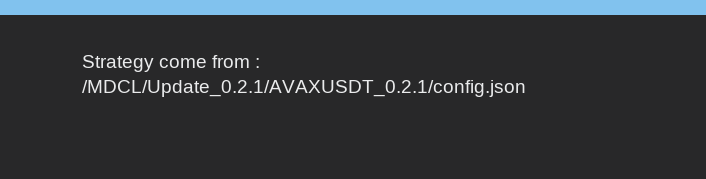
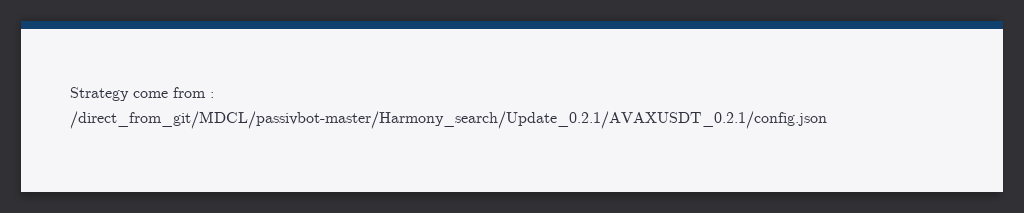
- Strategy come from : /MDCL/Update_0.2.1/AVAXUSDT_0.2.1/config.json
+ Strategy come from : /direct_from_git/MDCL/passivbot-master/Harmony_search/Update_0.2.1/AVAXUSDT_0.2.1/config.json

